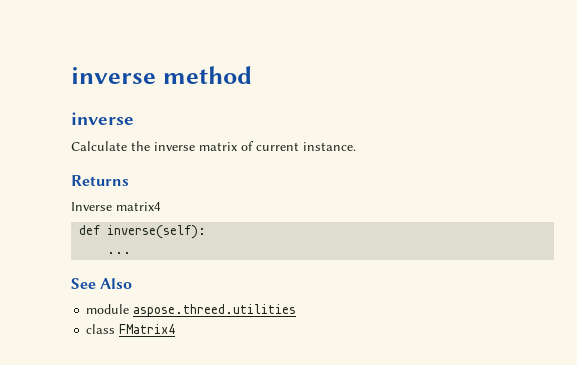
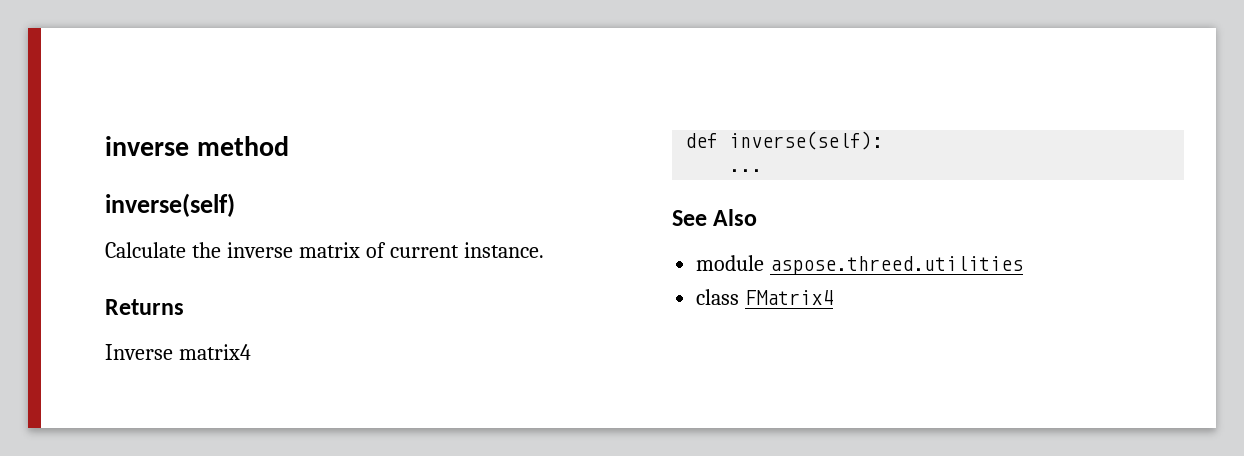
  inverse method
- inverse
+ inverse(self)

